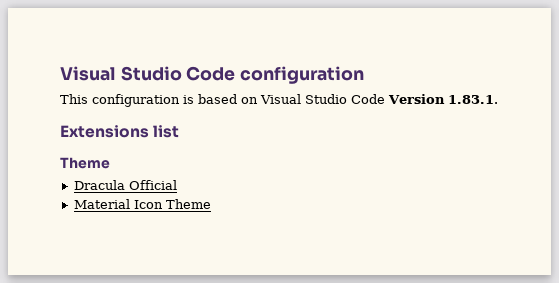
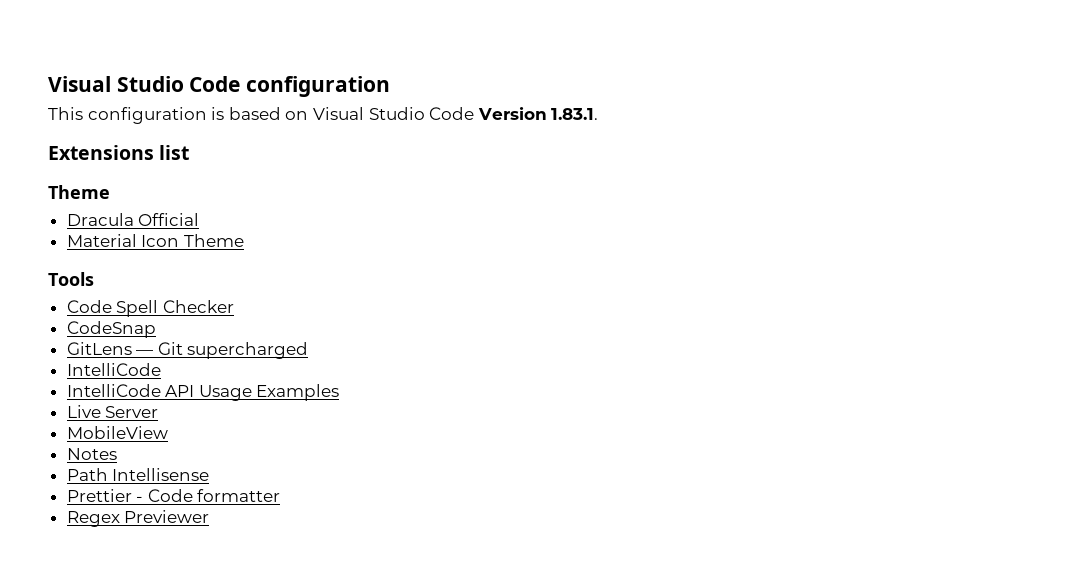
+ Tools
+ Code Spell Checker
+ CodeSnap
+ GitLens — Git supercharged
+ IntelliCode
+ IntelliCode API Usage Examples
+ Live Server
+ MobileView
+ Notes
+ Path Intellisense
+ Prettier - Code formatter
+ Regex Previewer

